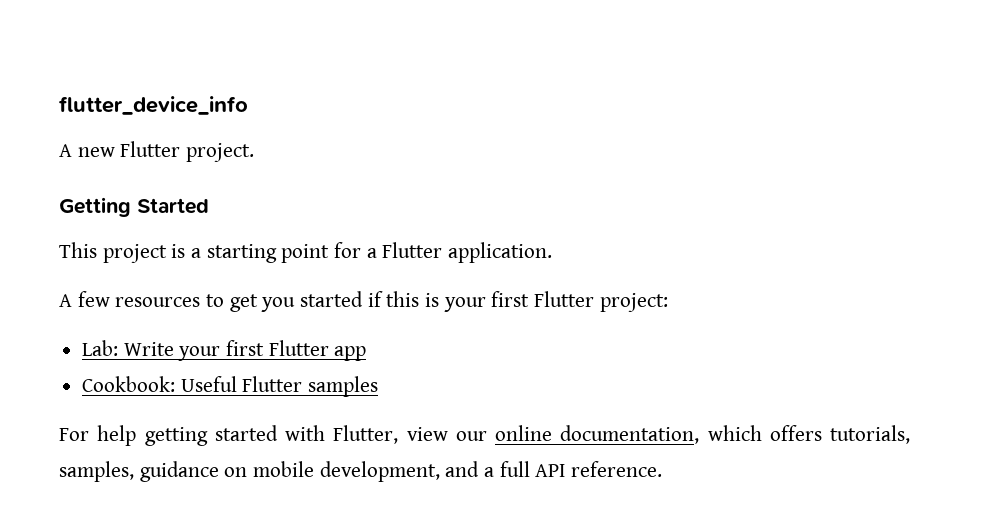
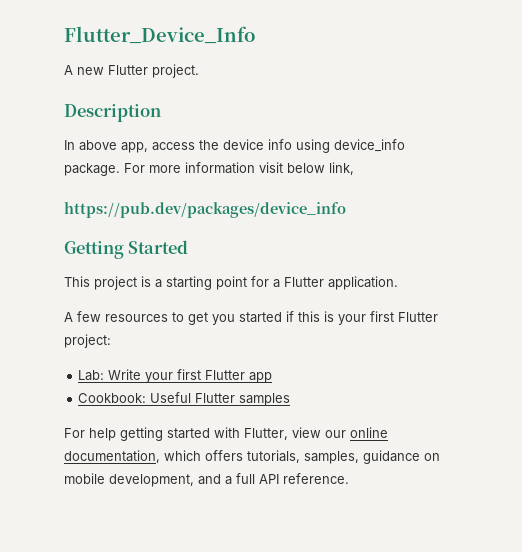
- flutter_device_info
+ Flutter_Device_Info
+ Description
+ In above app, access the device info using device_info package. For more information visit below link,
+ https://pub.dev/packages/device_info

